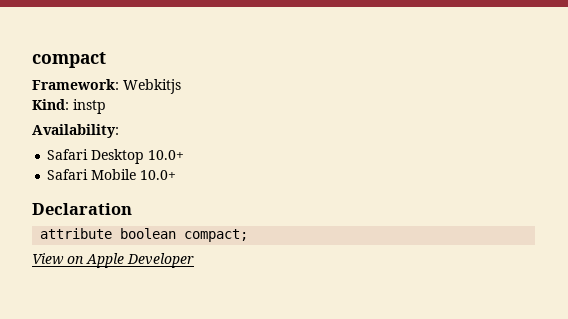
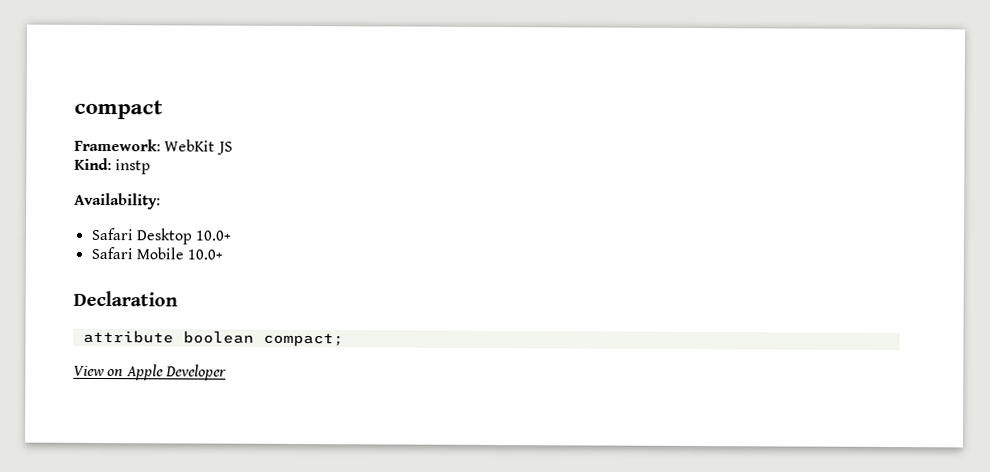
- Framework: Webkitjs
+ Framework: WebKit JS

